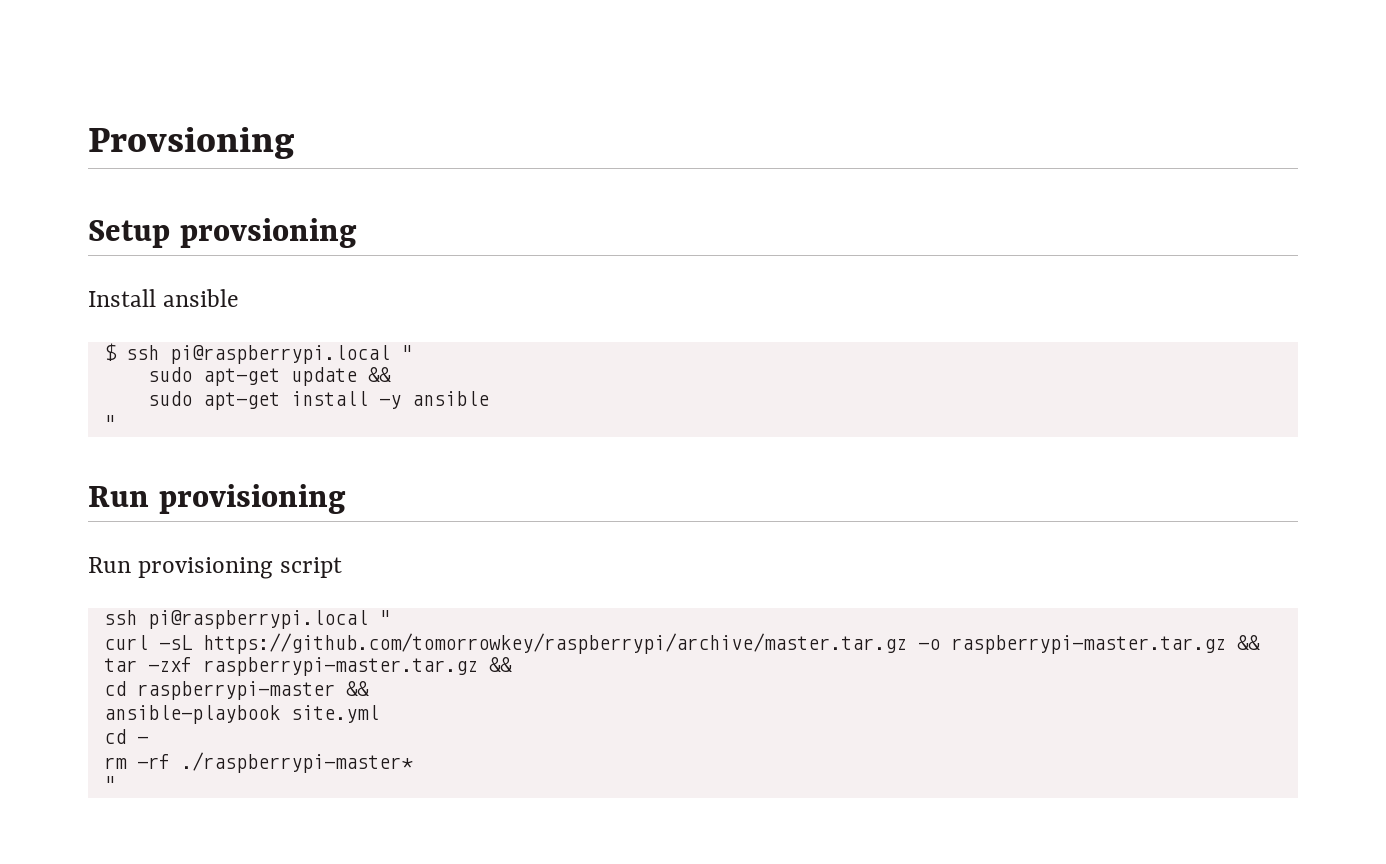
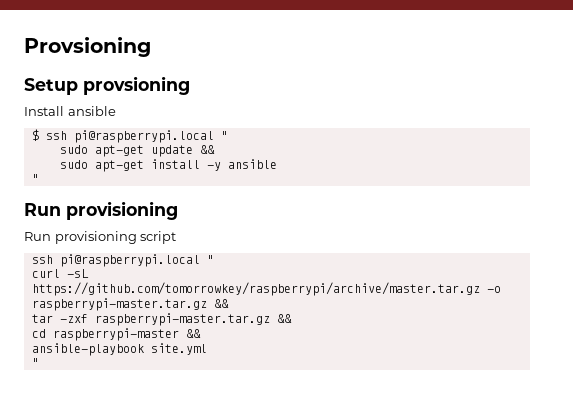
- cd -
- rm -rf ./raspberrypi-master*

